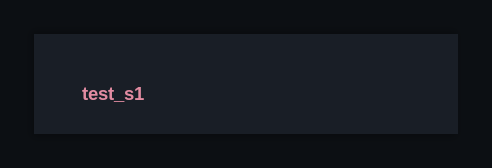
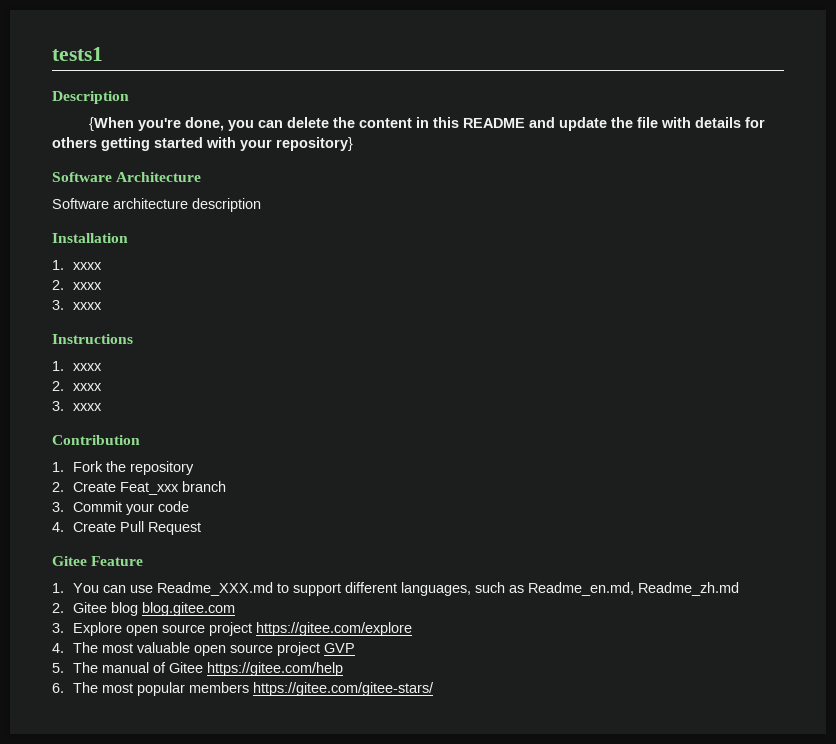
- test_s1
+ tests1
+ Description
+ {When you're done, you can delete the content in this README and update the file with details for others getting started with your repository}
+ Software Architecture
+ Software architecture description
+ Installation
+ 1. xxxx
+ 2. xxxx
+ 3. xxxx
+ Instructions
+ 1. xxxx
+ 2. xxxx
+ 3. xxxx
+ Contribution
+ 1. Fork the repository
+ 2. Create Feat_xxx branch
+ 3. Commit your code
+ 4. Create Pull Request
+ Gitee Feature
+ 1. You can use Readme_XXX.md to support different languages, such as Readme_en.md, Readme_zh.md
+ 2. Gitee blog blog.gitee.com
+ 3. Explore open source project https://gitee.com/explore
+ 4. The most valuable open source project GVP
+ 5. The manual of Gitee https://gitee.com/help
+ 6. The most popular members https://gitee.com/gitee-stars/

